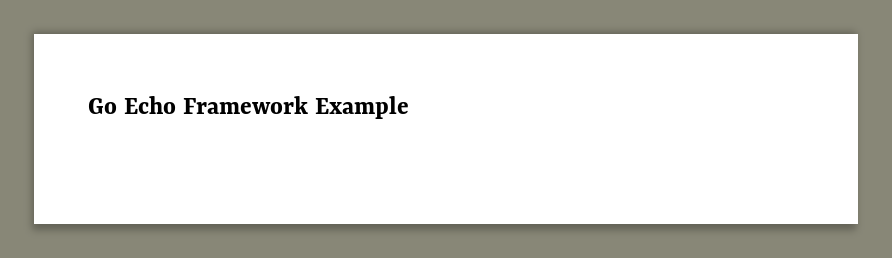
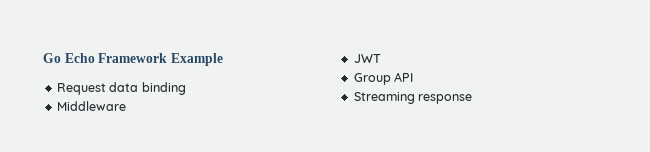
+ Request data binding
+ Middleware
+ JWT
+ Group API
+ Streaming response

